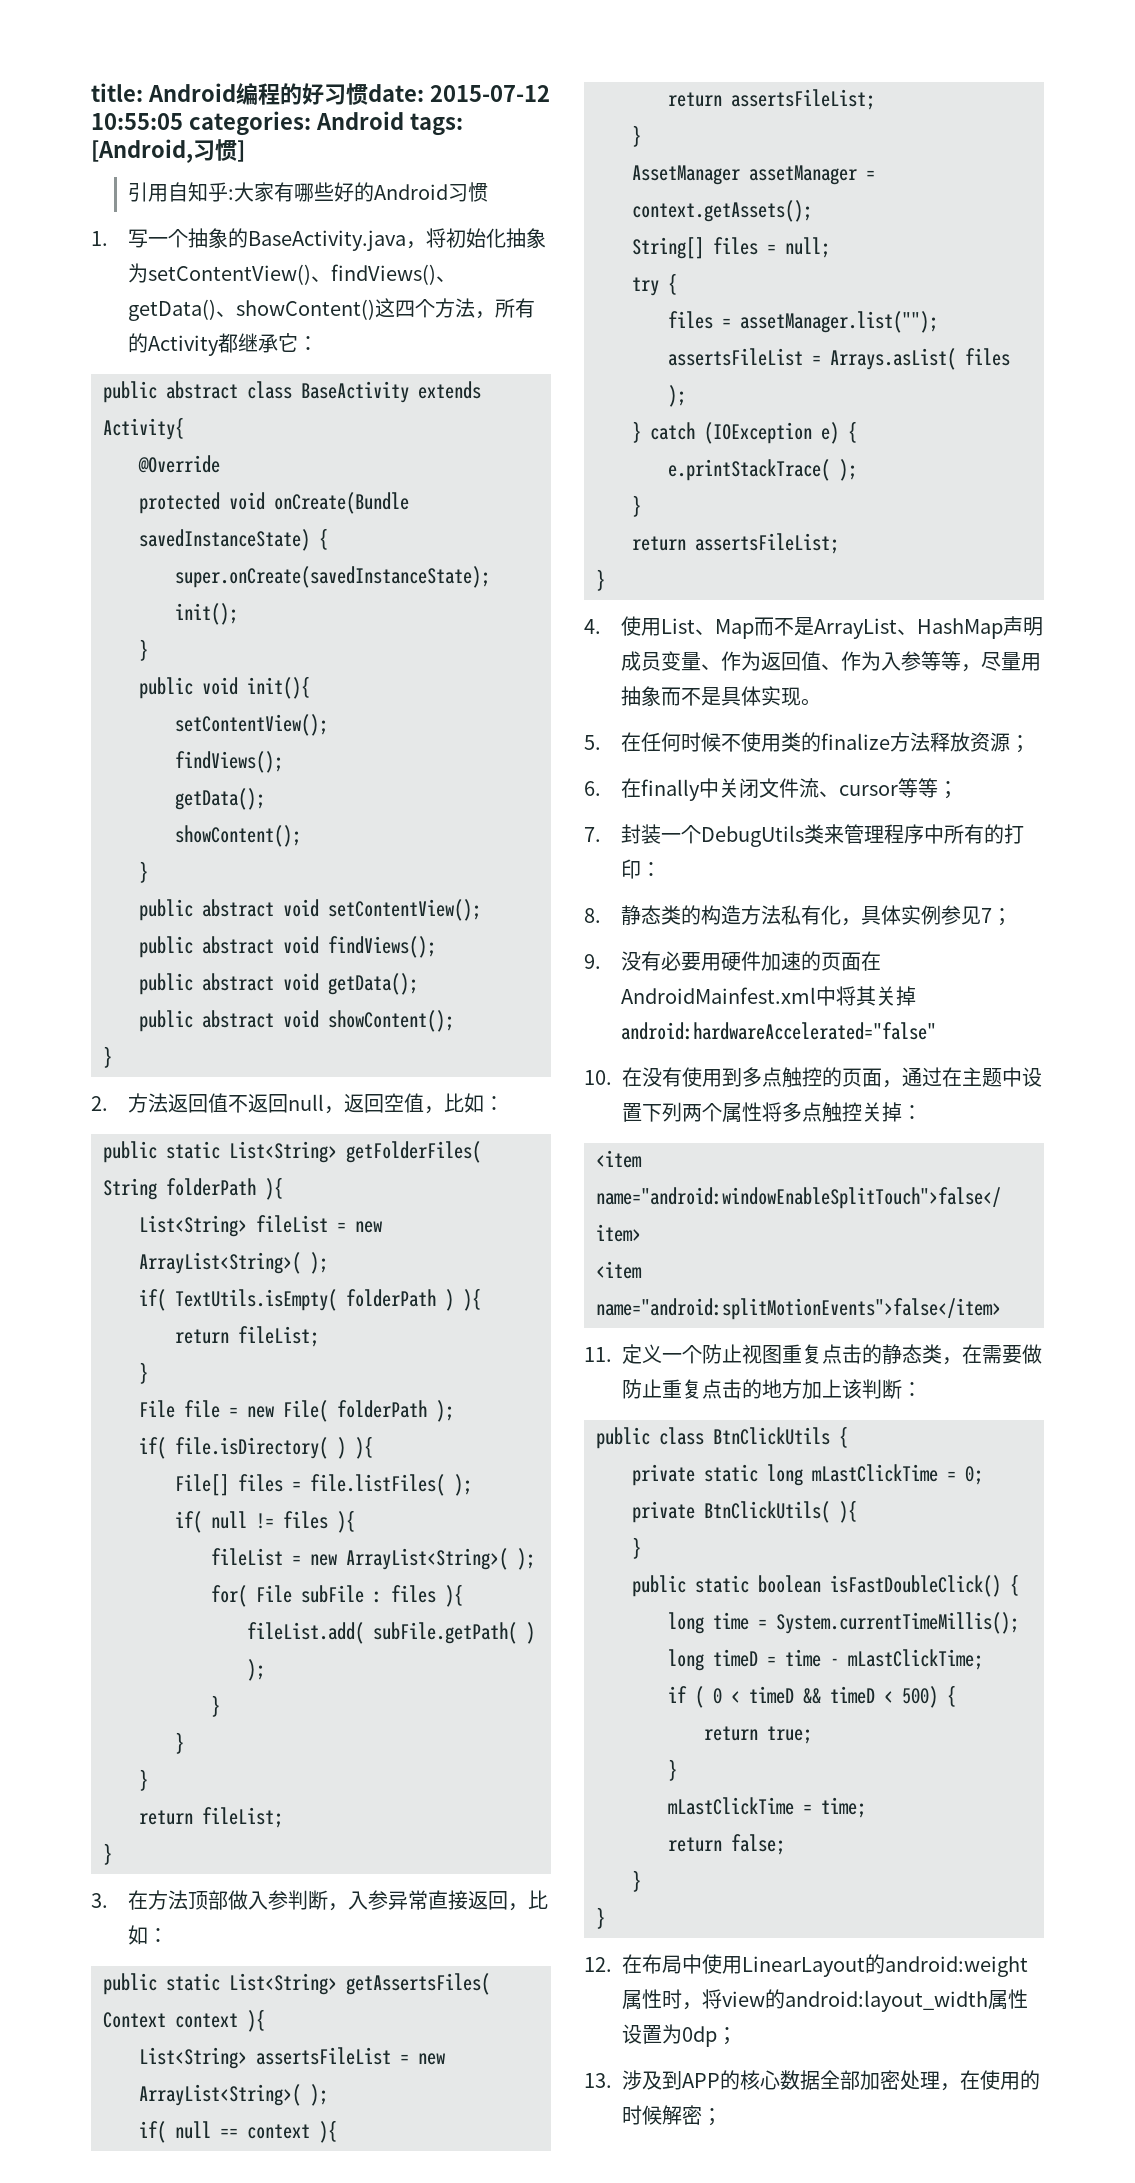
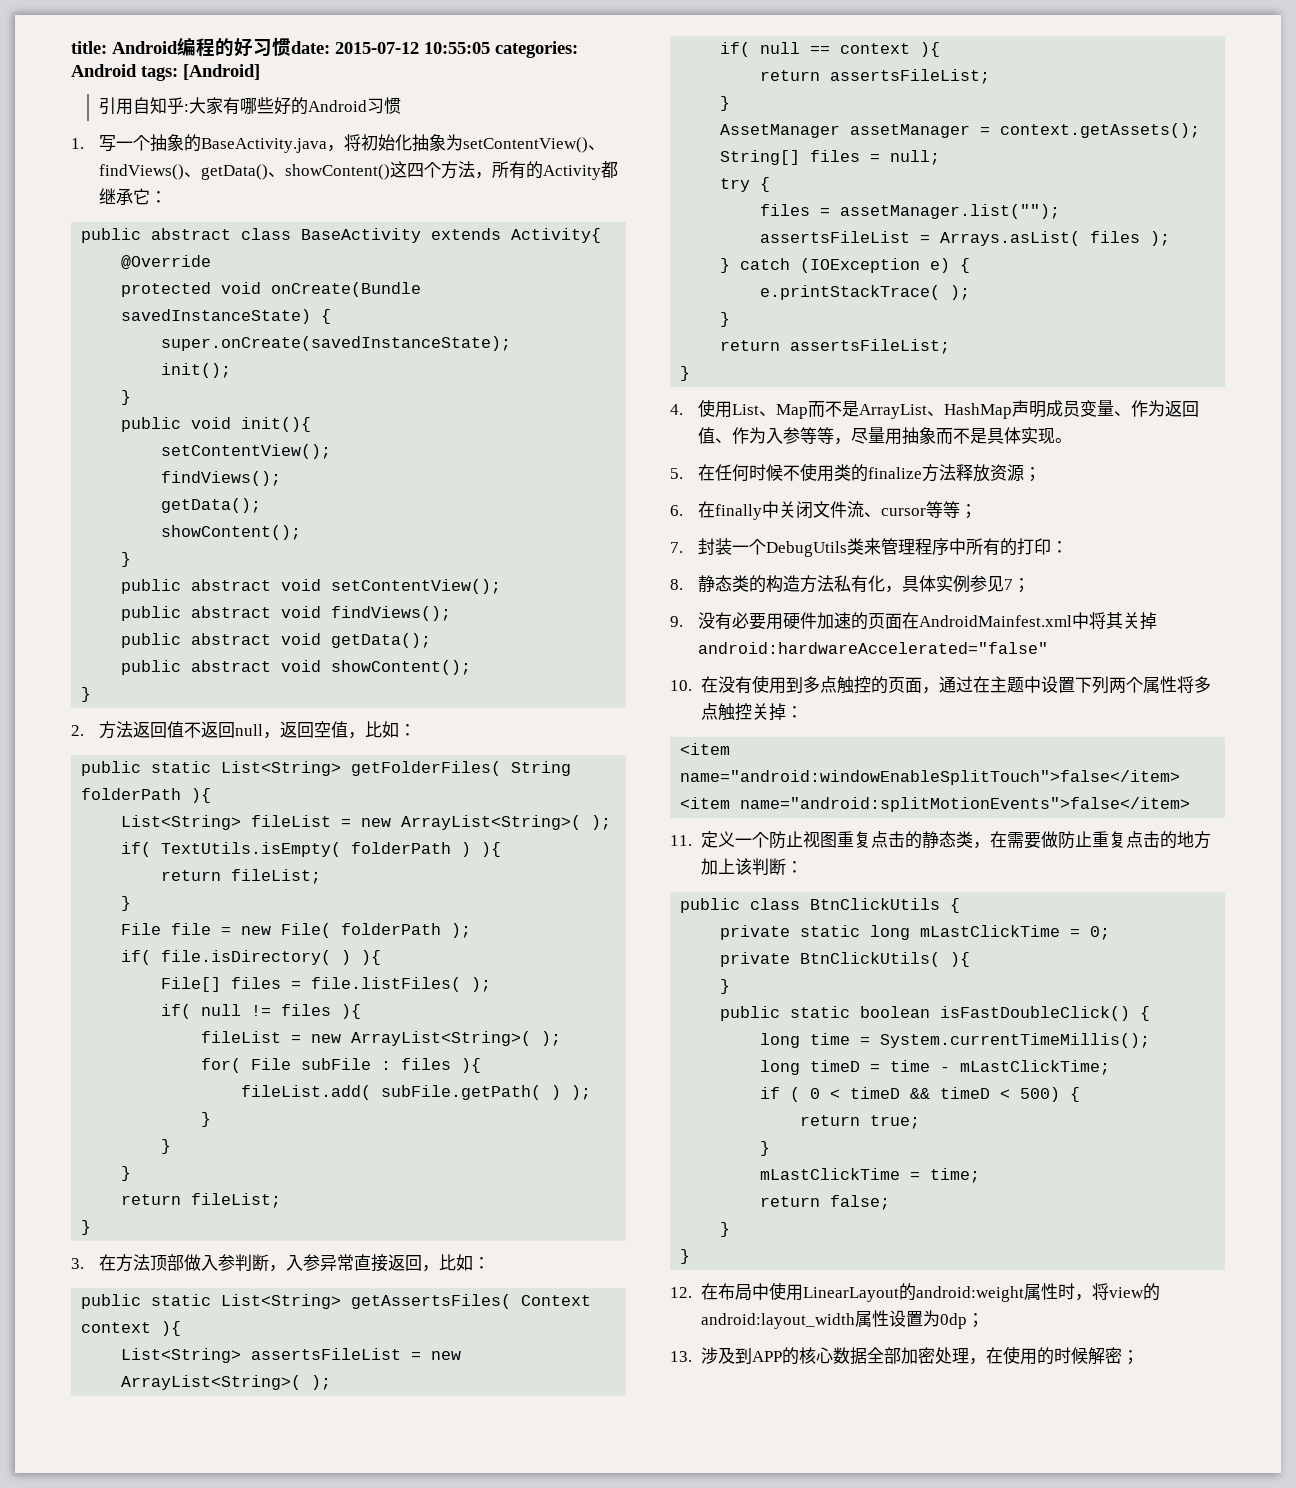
- title: Android编程的好习惯date: 2015-07-12 10:55:05 categories: Android tags: [Android,习惯]
+ title: Android编程的好习惯date: 2015-07-12 10:55:05 categories: Android tags: [Android]

